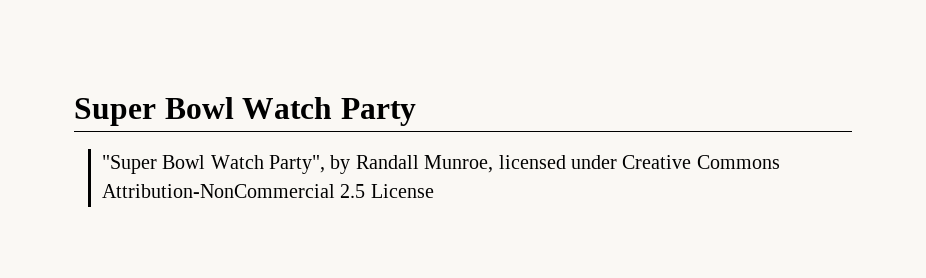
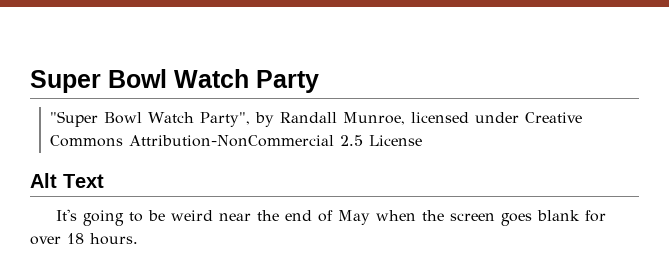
+ Alt Text
+ It's going to be weird near the end of May when the screen goes blank for over 18 hours.

